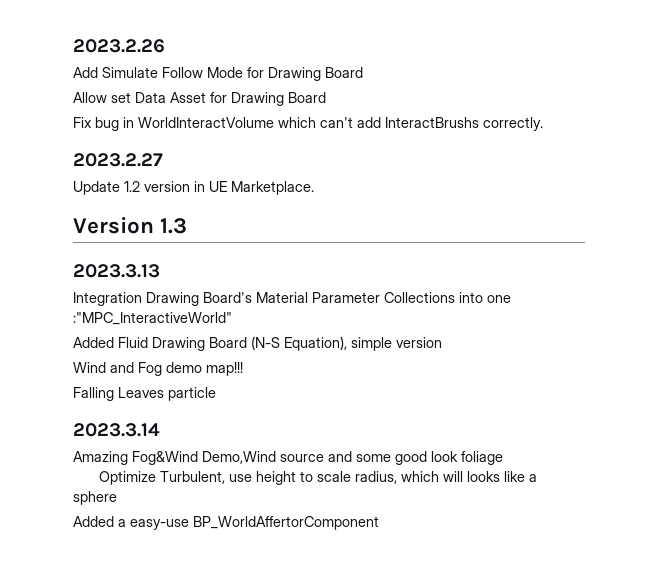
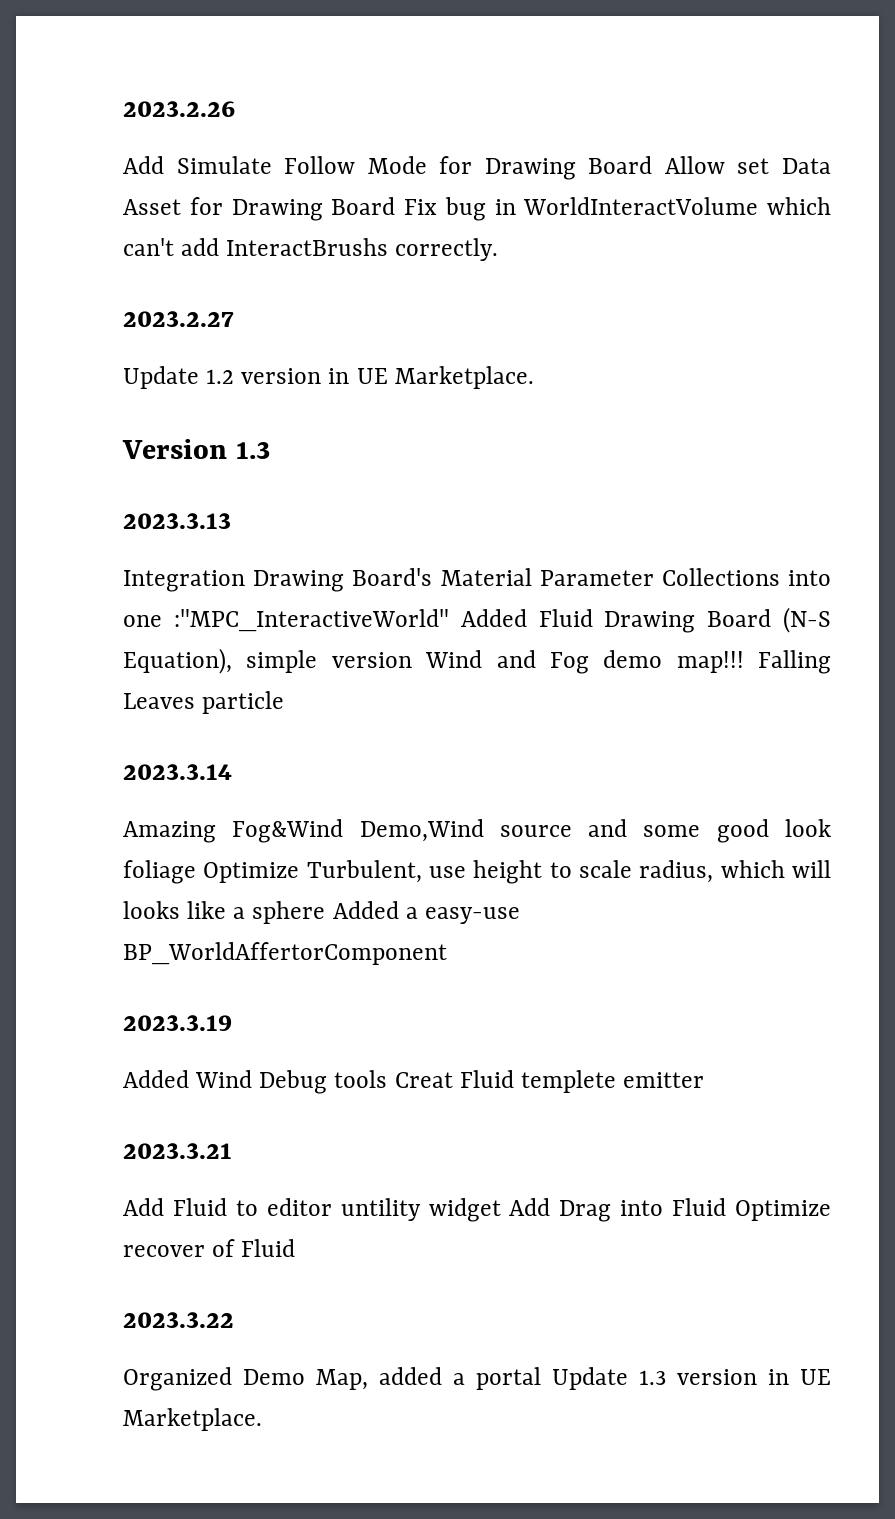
- Add Simulate Follow Mode for Drawing Board
- Allow set Data Asset for Drawing Board
- Fix bug in WorldInteractVolume which can't add InteractBrushs correctly.
+ Add Simulate Follow Mode for Drawing Board Allow set Data Asset for Drawing Board Fix bug in WorldInteractVolume which can't add InteractBrushs correctly.
- Integration Drawing Board's Material Parameter Collections into one :"MPC_InteractiveWorld"
- Added Fluid Drawing Board (N-S Equation), simple version
- Wind and Fog demo map!!!
- Falling Leaves particle
+ Integration Drawing Board's Material Parameter Collections into one :"MPC_InteractiveWorld" Added Fluid Drawing Board (N-S Equation), simple version Wind and Fog demo map!!! Falling Leaves particle
- Amazing Fog&Wind Demo,Wind source and some good look foliage
- Optimize Turbulent, use height to scale radius, which will looks like a sphere
- Added a easy-use BP_WorldAffertorComponent
+ Amazing Fog&Wind Demo,Wind source and some good look foliage Optimize Turbulent, use height to scale radius, which will looks like a sphere Added a easy-use BP_WorldAffertorComponent
+ 2023.3.19
+ Added Wind Debug tools Creat Fluid templete emitter
+ 2023.3.21
+ Add Fluid to editor untility widget Add Drag into Fluid Optimize recover of Fluid
+ 2023.3.22
+ Organized Demo Map, added a portal Update 1.3 version in UE Marketplace.

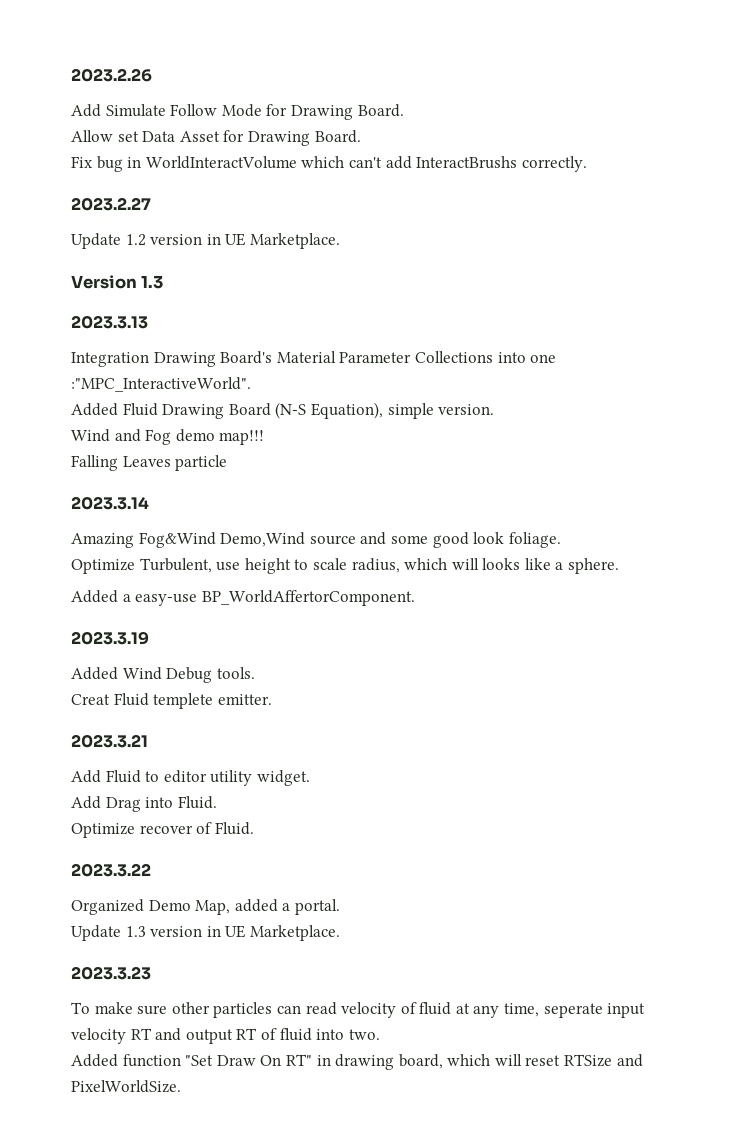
- Add Simulate Follow Mode for Drawing Board Allow set Data Asset for Drawing Board Fix bug in WorldInteractVolume which can't add InteractBrushs correctly.
+ Add Simulate Follow Mode for Drawing Board.
+ Allow set Data Asset for Drawing Board.
+ Fix bug in WorldInteractVolume which can't add InteractBrushs correctly.
- Integration Drawing Board's Material Parameter Collections into one :"MPC_InteractiveWorld" Added Fluid Drawing Board (N-S Equation), simple version Wind and Fog demo map!!! Falling Leaves particle
+ Integration Drawing Board's Material Parameter Collections into one :"MPC_InteractiveWorld".
+ Added Fluid Drawing Board (N-S Equation), simple version.
+ Wind and Fog demo map!!!
+ Falling Leaves particle
- Amazing Fog&Wind Demo,Wind source and some good look foliage Optimize Turbulent, use height to scale radius, which will looks like a sphere Added a easy-use BP_WorldAffertorComponent
+ Amazing Fog&Wind Demo,Wind source and some good look foliage.
+ Optimize Turbulent, use height to scale radius, which will looks like a sphere.
+ Added a easy-use BP_WorldAffertorComponent.
- Added Wind Debug tools Creat Fluid templete emitter
+ Added Wind Debug tools.
+ Creat Fluid templete emitter.
- Add Fluid to editor untility widget Add Drag into Fluid Optimize recover of Fluid
+ Add Fluid to editor utility widget.
+ Add Drag into Fluid.
+ Optimize recover of Fluid.
- Organized Demo Map, added a portal Update 1.3 version in UE Marketplace.
+ Organized Demo Map, added a portal.
+ Update 1.3 version in UE Marketplace.
+ 2023.3.23
+ To make sure other particles can read velocity of fluid at any time, seperate input velocity RT and output RT of fluid into two.
+ Added function "Set Draw On RT" in drawing board, which will reset RTSize and PixelWorldSize.

